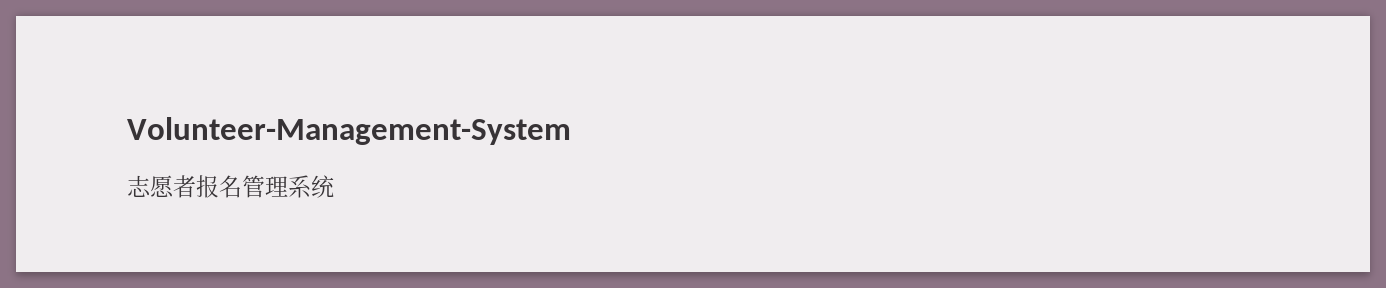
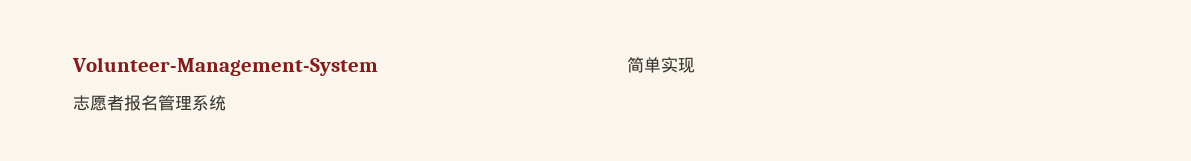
+ 简单实现

